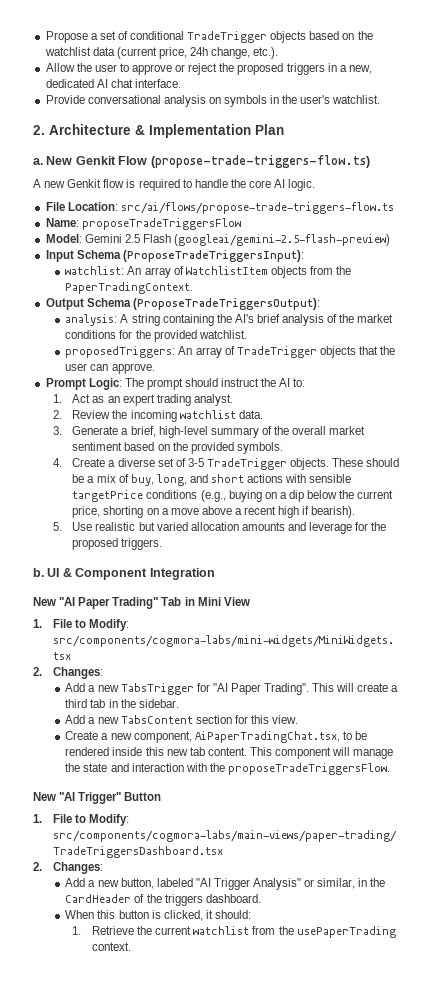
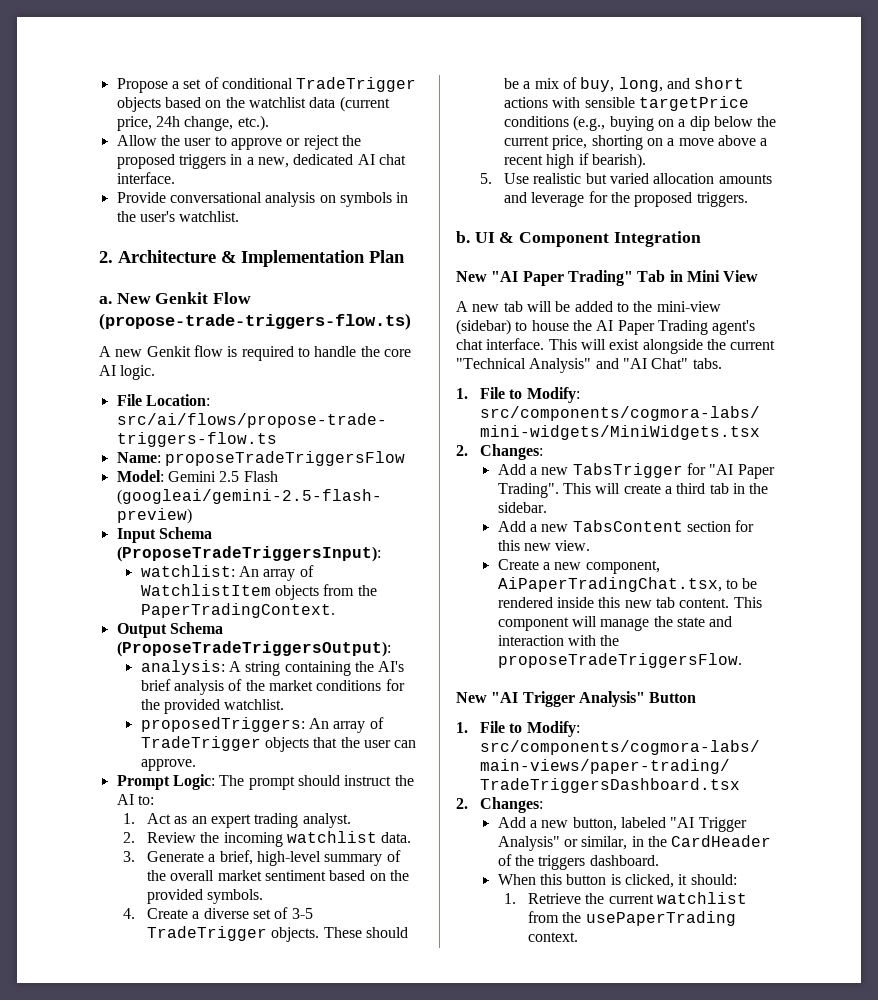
+ A new tab will be added to the mini-view (sidebar) to house the AI Paper Trading agent's chat interface. This will exist alongside the current "Technical Analysis" and "AI Chat" tabs.
- Add a new TabsContent section for this view.
+ Add a new TabsContent section for this new view.
- New "AI Trigger" Button
+ New "AI Trigger Analysis" Button

